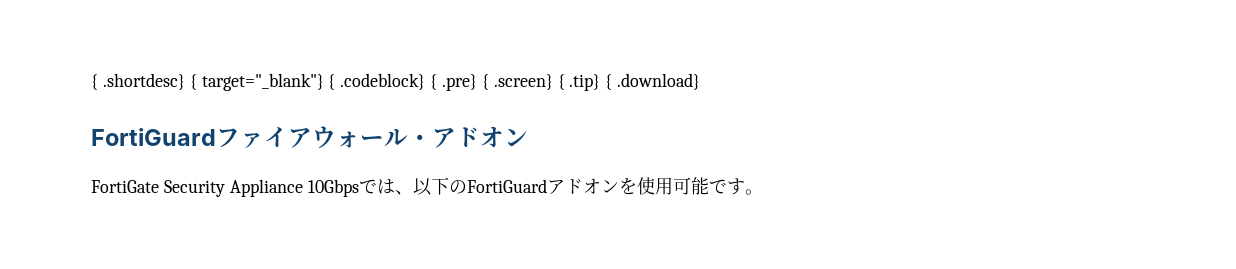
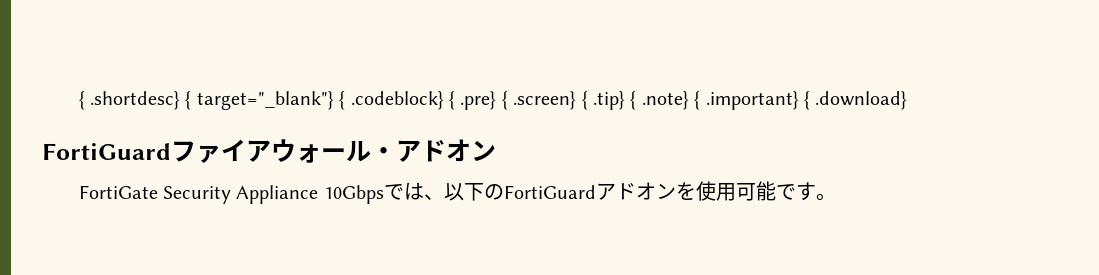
- { .shortdesc} { target="_blank"} { .codeblock} { .pre} { .screen} { .tip} { .download}
+ { .shortdesc} { target="_blank"} { .codeblock} { .pre} { .screen} { .tip} { .note} { .important} { .download}

